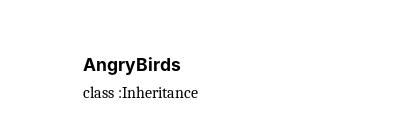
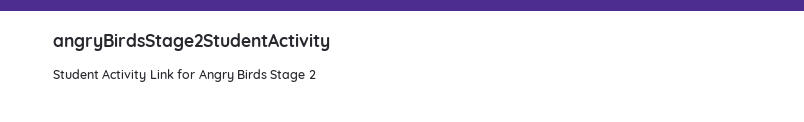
- AngryBirds
- class :Inheritance
+ angryBirdsStage2StudentActivity
+ Student Activity Link for Angry Birds Stage 2

